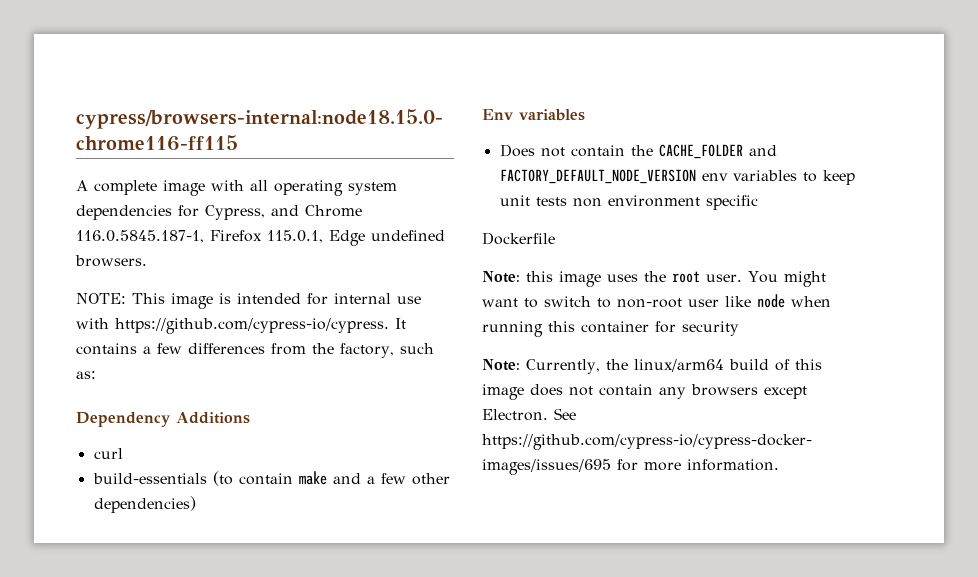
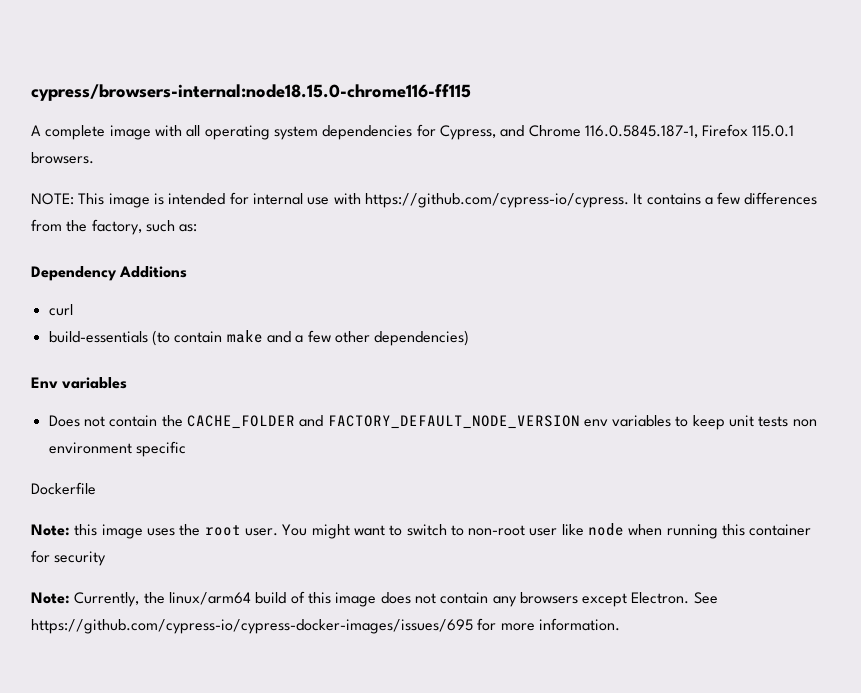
- A complete image with all operating system dependencies for Cypress, and Chrome 116.0.5845.187-1, Firefox 115.0.1, Edge undefined browsers.
+ A complete image with all operating system dependencies for Cypress, and Chrome 116.0.5845.187-1, Firefox 115.0.1 browsers.

